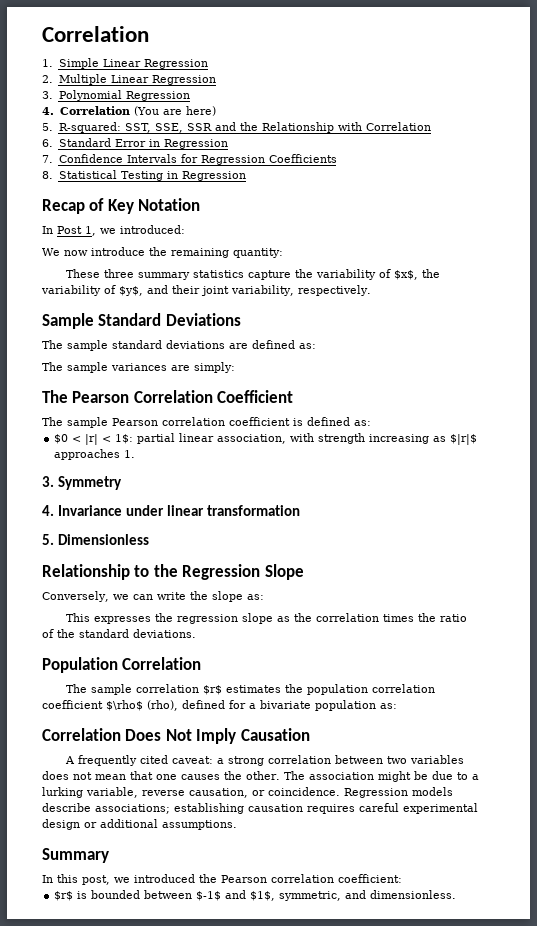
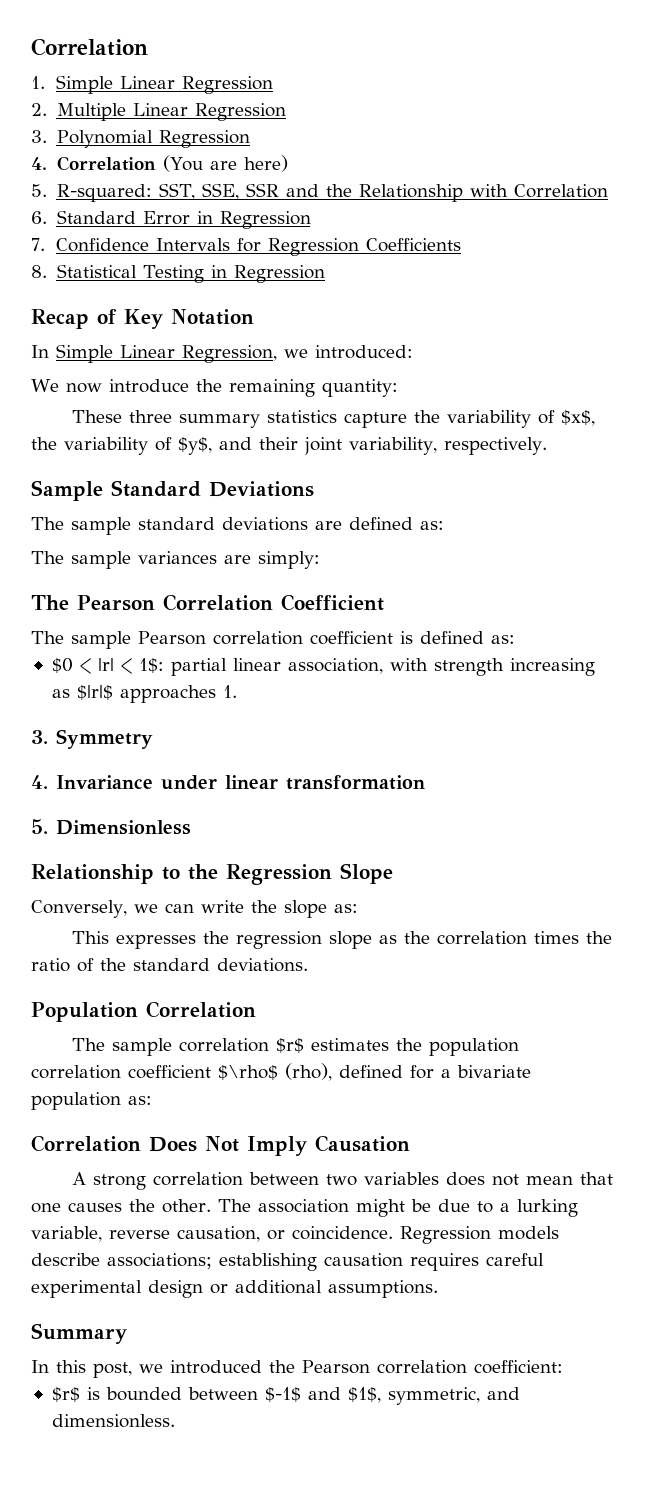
- In Post 1, we introduced:
+ In Simple Linear Regression, we introduced:
- A frequently cited caveat: a strong correlation between two variables does not mean that one causes the other.
+ A strong correlation between two variables does not mean that one causes the other.

